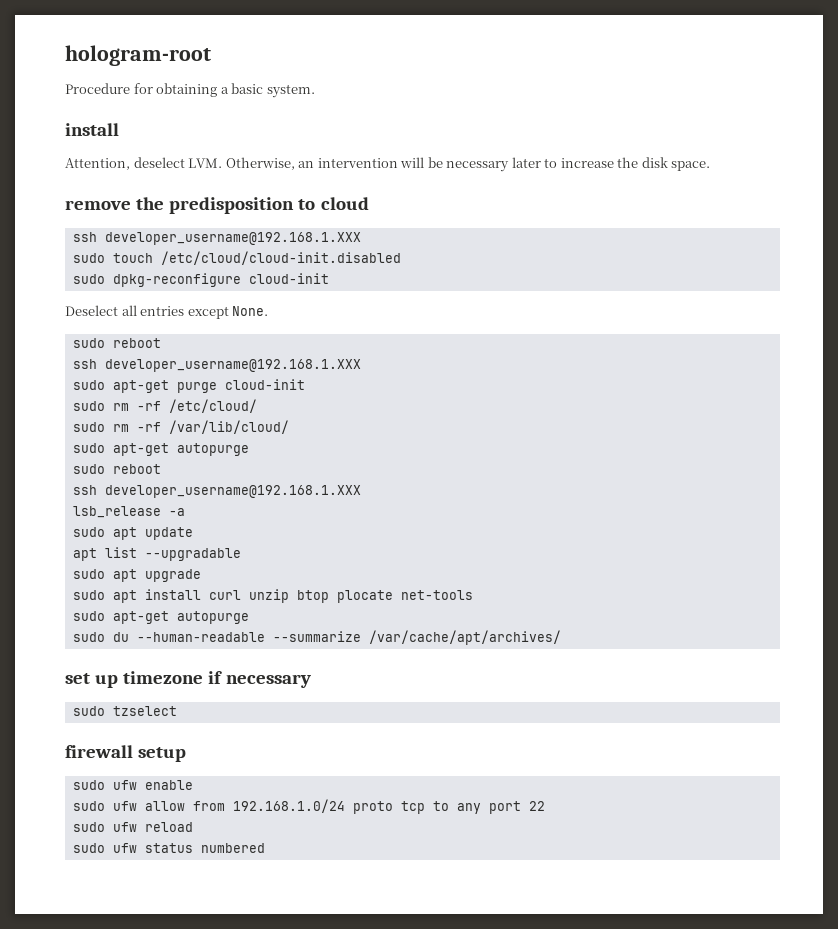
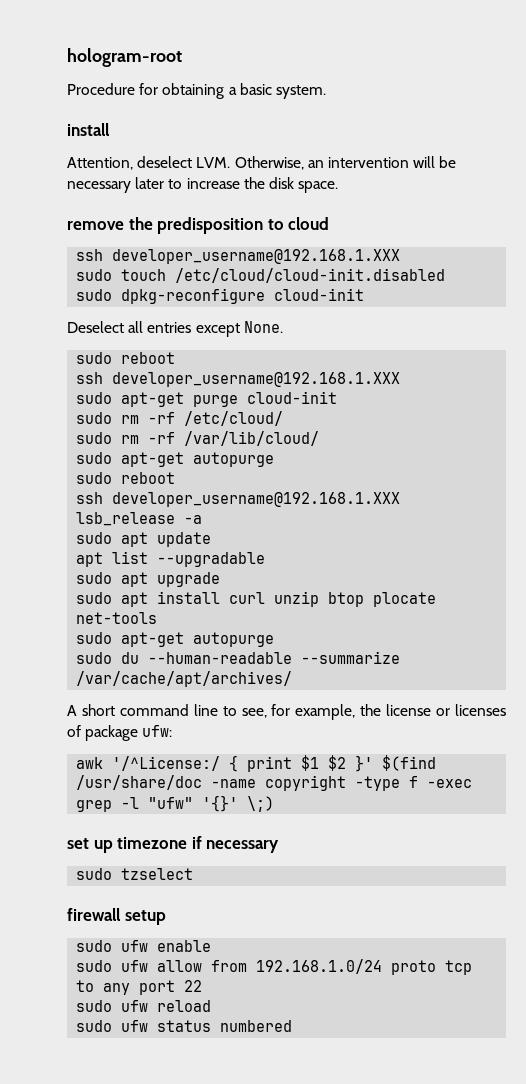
+ A short command line to see, for example, the license or licenses of package ufw:
+ awk '/^License:/ { print $1 $2 }' $(find /usr/share/doc -name copyright -type f -exec grep -l "ufw" '{}' \;)

